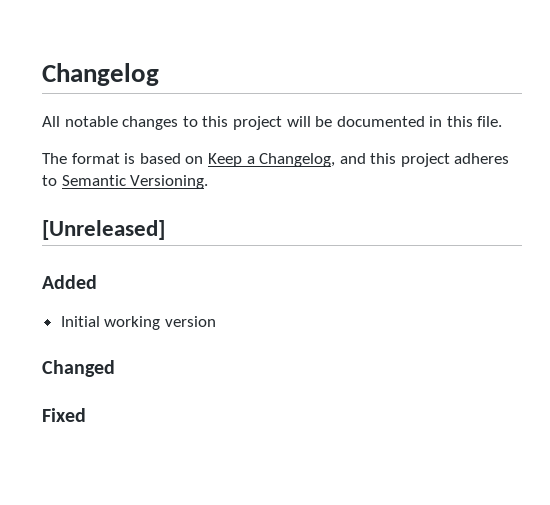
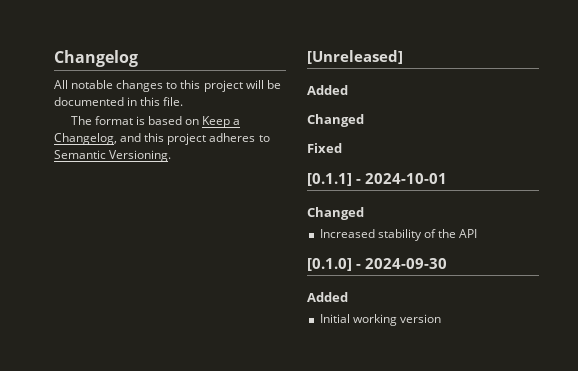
  [Unreleased]
+ Added
+ Changed
+ Fixed
+ [0.1.1] - 2024-10-01
+ Changed
+ Increased stability of the API
+ [0.1.0] - 2024-09-30
- Changed
- Fixed

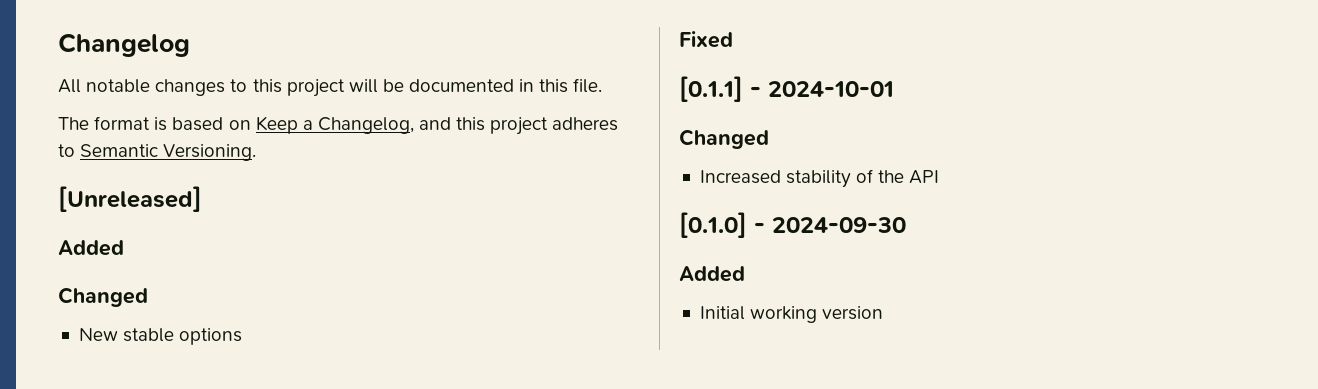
+ New stable options

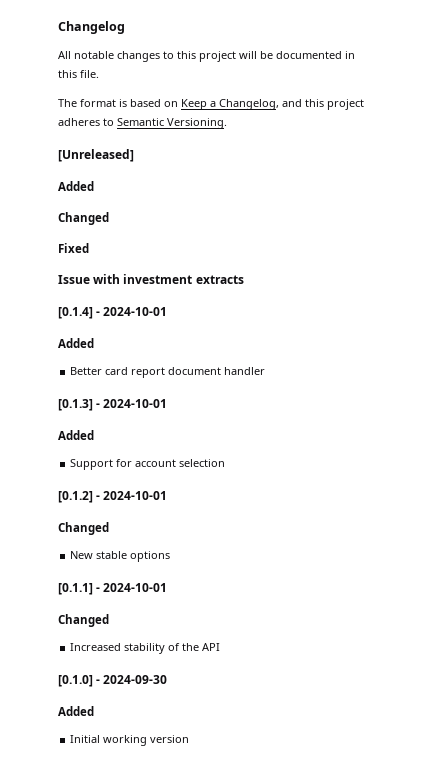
+ Fixed
+ Issue with investment extracts
+ [0.1.4] - 2024-10-01
+ Added
+ Better card report document handler
+ [0.1.3] - 2024-10-01
+ Added
+ Support for account selection
+ [0.1.2] - 2024-10-01
+ Changed
- Fixed

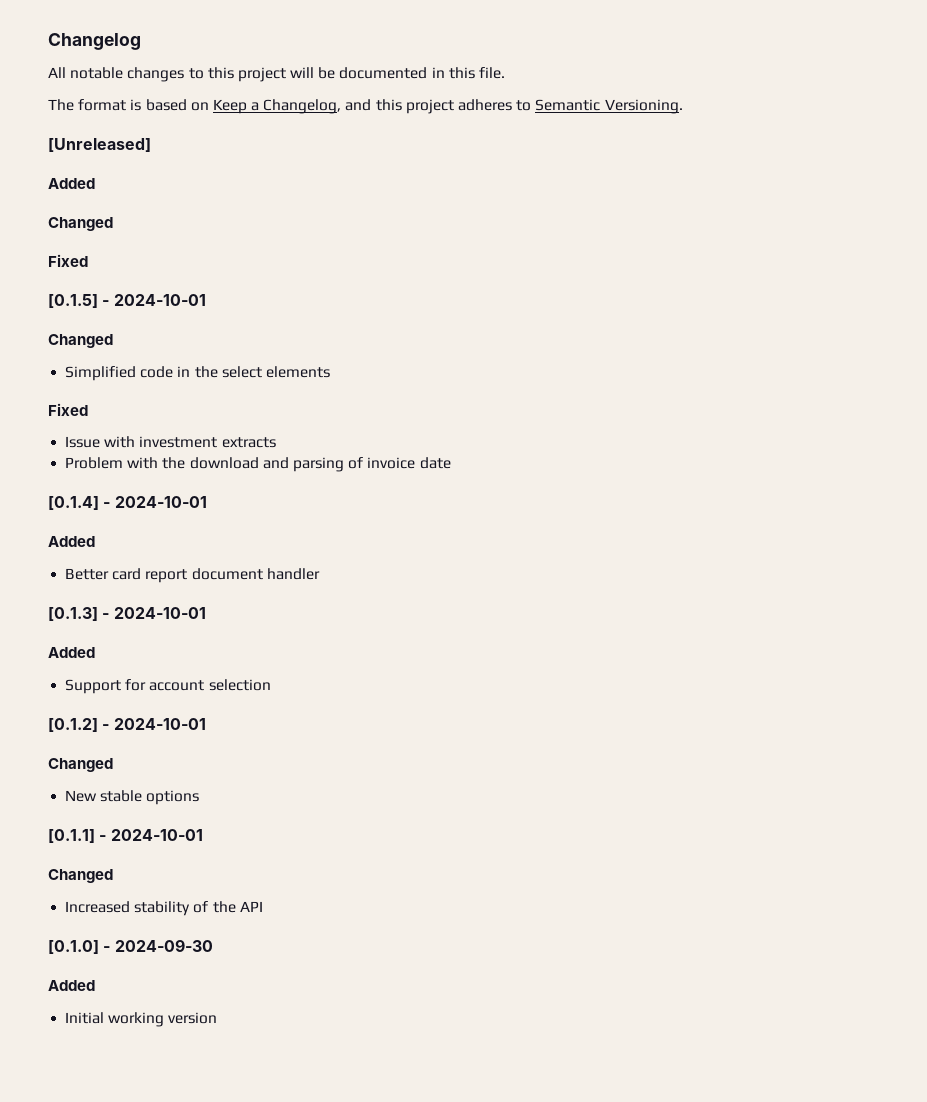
+ [0.1.5] - 2024-10-01
+ Changed
+ Simplified code in the select elements
+ Fixed
  Issue with investment extracts
+ Problem with the download and parsing of invoice date

